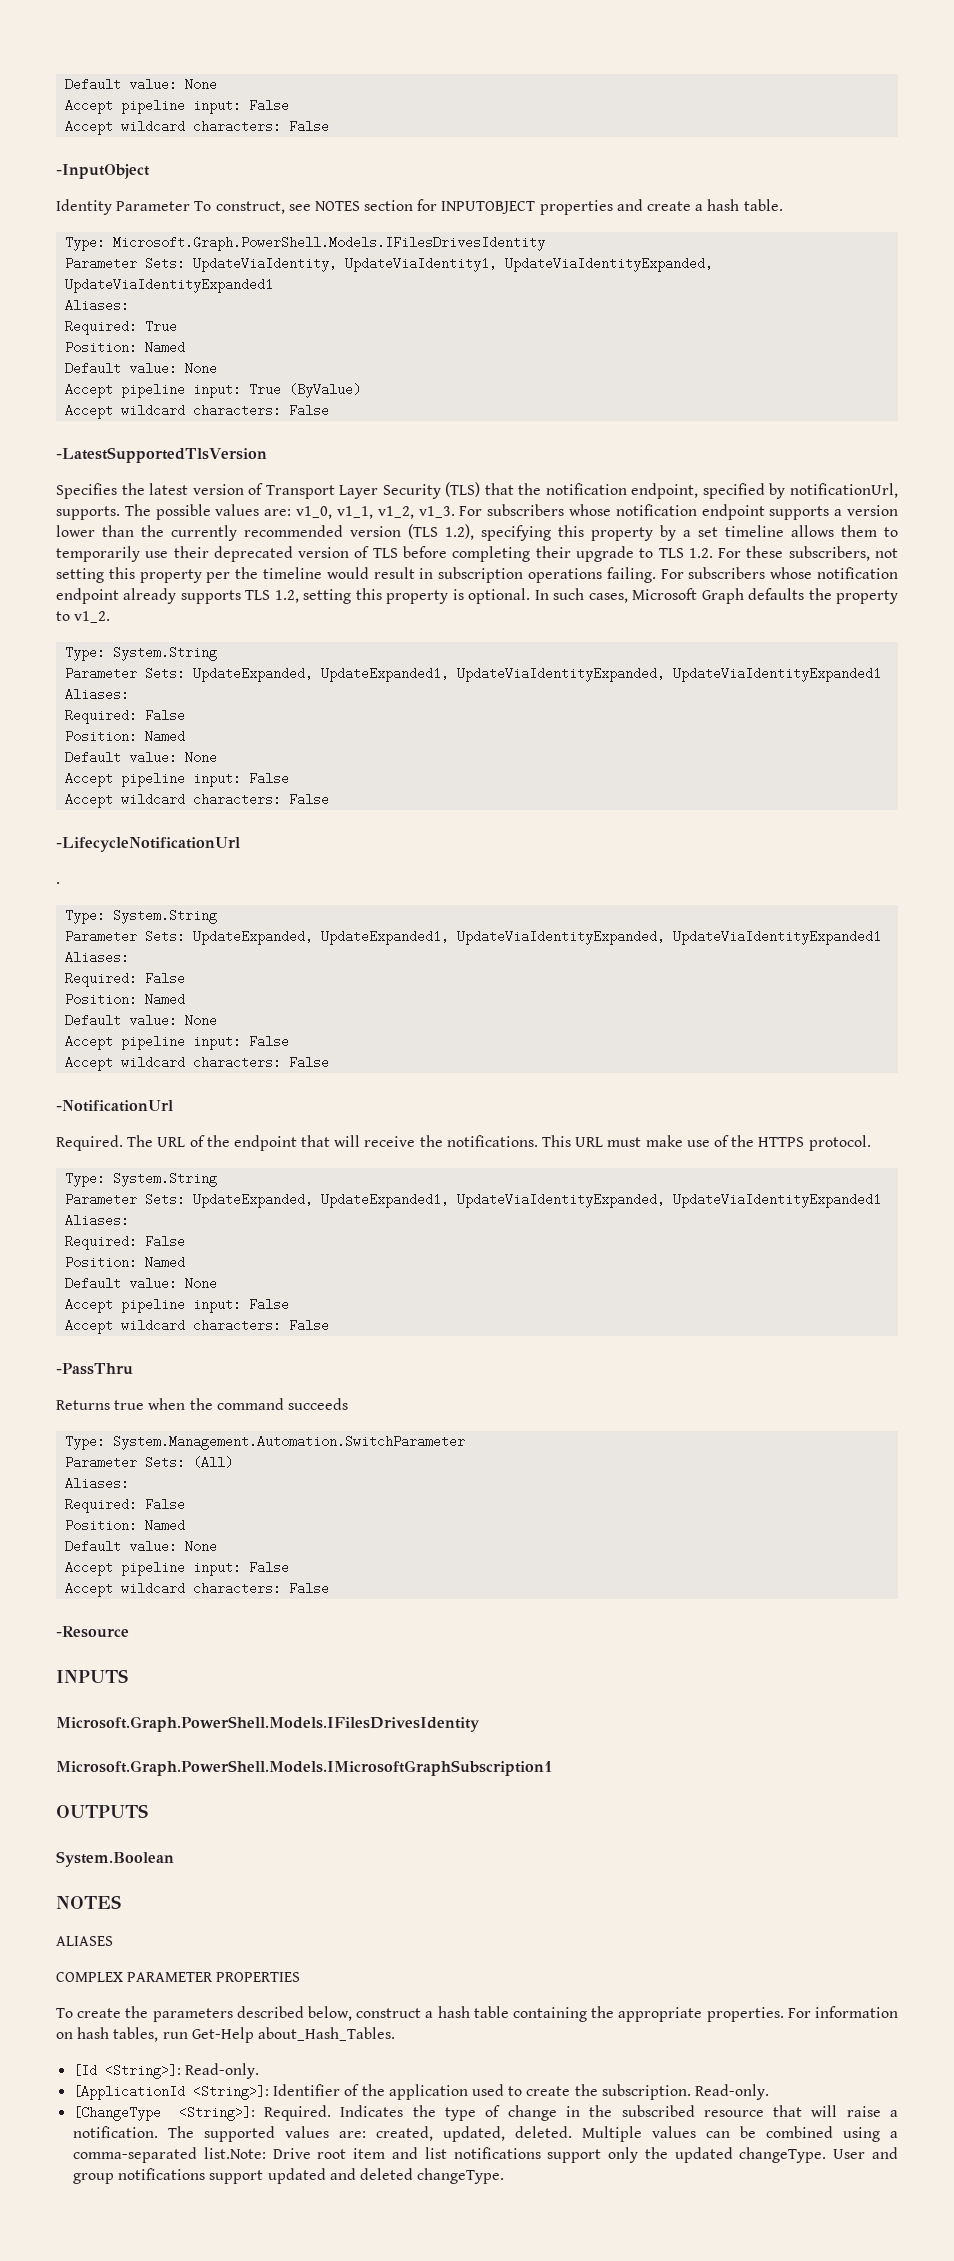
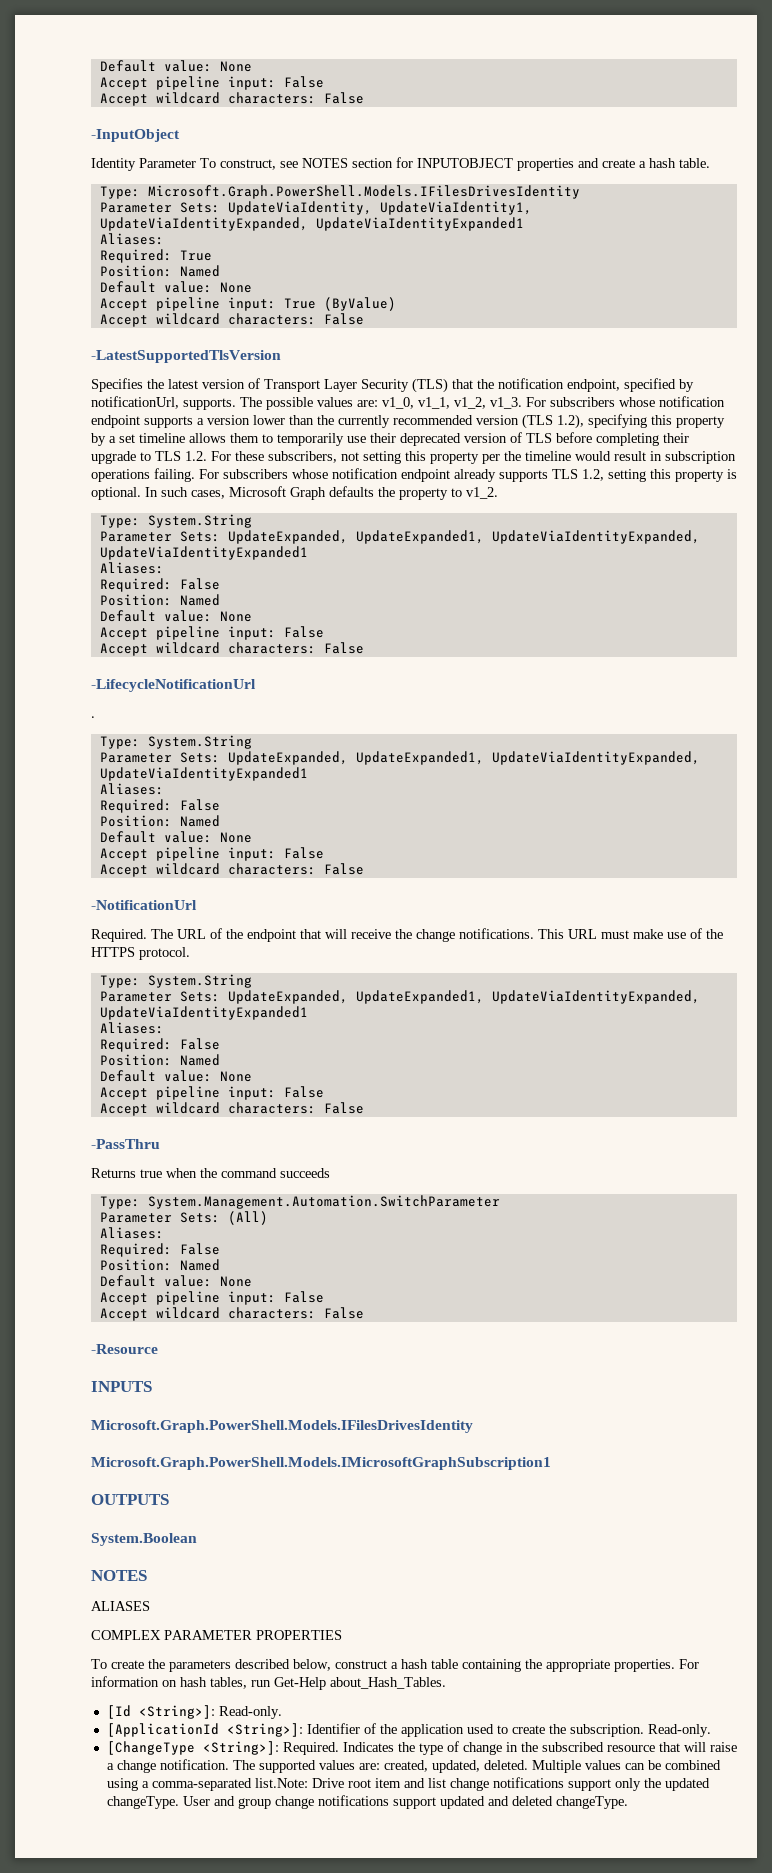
- The URL of the endpoint that will receive the notifications.
+ The URL of the endpoint that will receive the change notifications.
- Indicates the type of change in the subscribed resource that will raise a notification.
+ Indicates the type of change in the subscribed resource that will raise a change notification.
- Multiple values can be combined using a comma-separated list.Note: Drive root item and list notifications support only the updated changeType.
+ Multiple values can be combined using a comma-separated list.Note: Drive root item and list change notifications support only the updated changeType.
- User and group notifications support updated and deleted changeType.
+ User and group change notifications support updated and deleted changeType.

